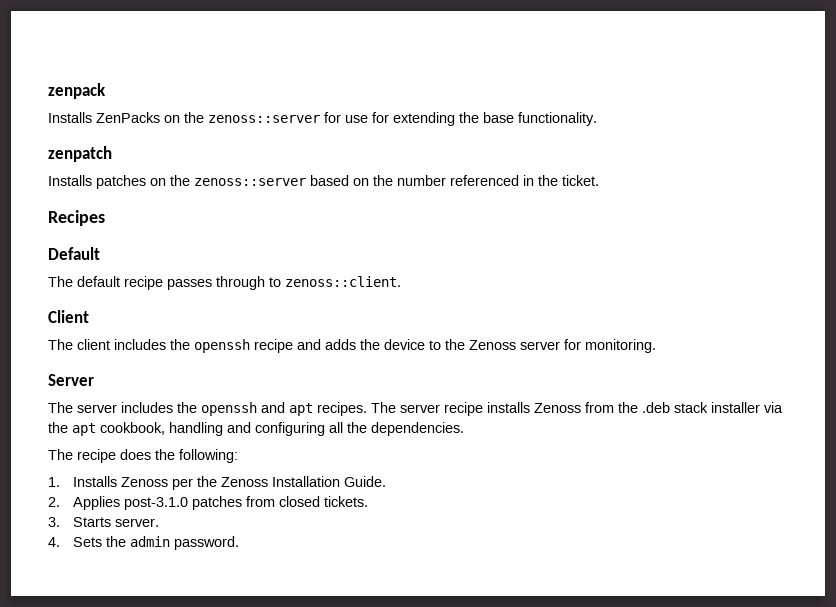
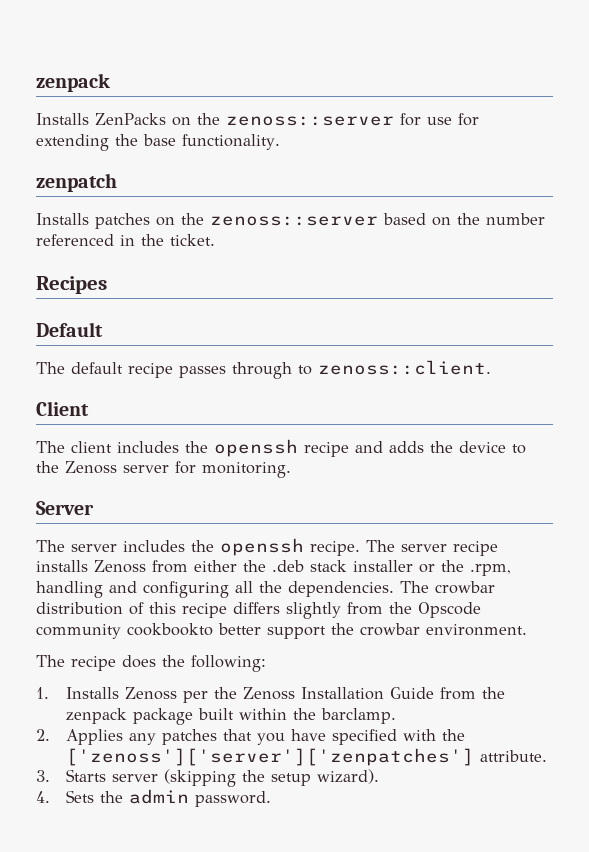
- The server includes the openssh and apt recipes.
+ The server includes the openssh recipe.
- The server recipe installs Zenoss from the .deb stack installer via the apt cookbook, handling and configuring all the dependencies.
+ The server recipe installs Zenoss from either the .deb stack installer or the .rpm, handling and configuring all the dependencies. The crowbar distribution of this recipe differs slightly from the Opscode community cookbookto better support the crowbar environment.
- 1. Installs Zenoss per the Zenoss Installation Guide.
- 2. Applies post-3.1.0 patches from closed tickets.
- 3. Starts server.
+ 1. Installs Zenoss per the Zenoss Installation Guide from the zenpack package built within the barclamp.
+ 2. Applies any patches that you have specified with the ['zenoss']['server']['zenpatches'] attribute.
+ 3. Starts server (skipping the setup wizard).

